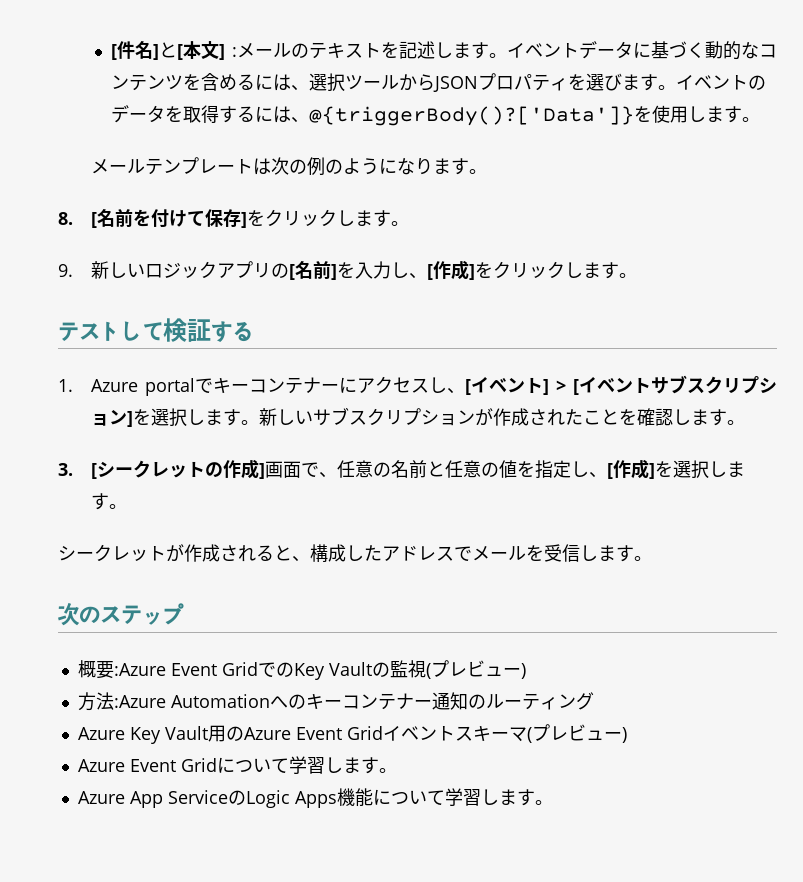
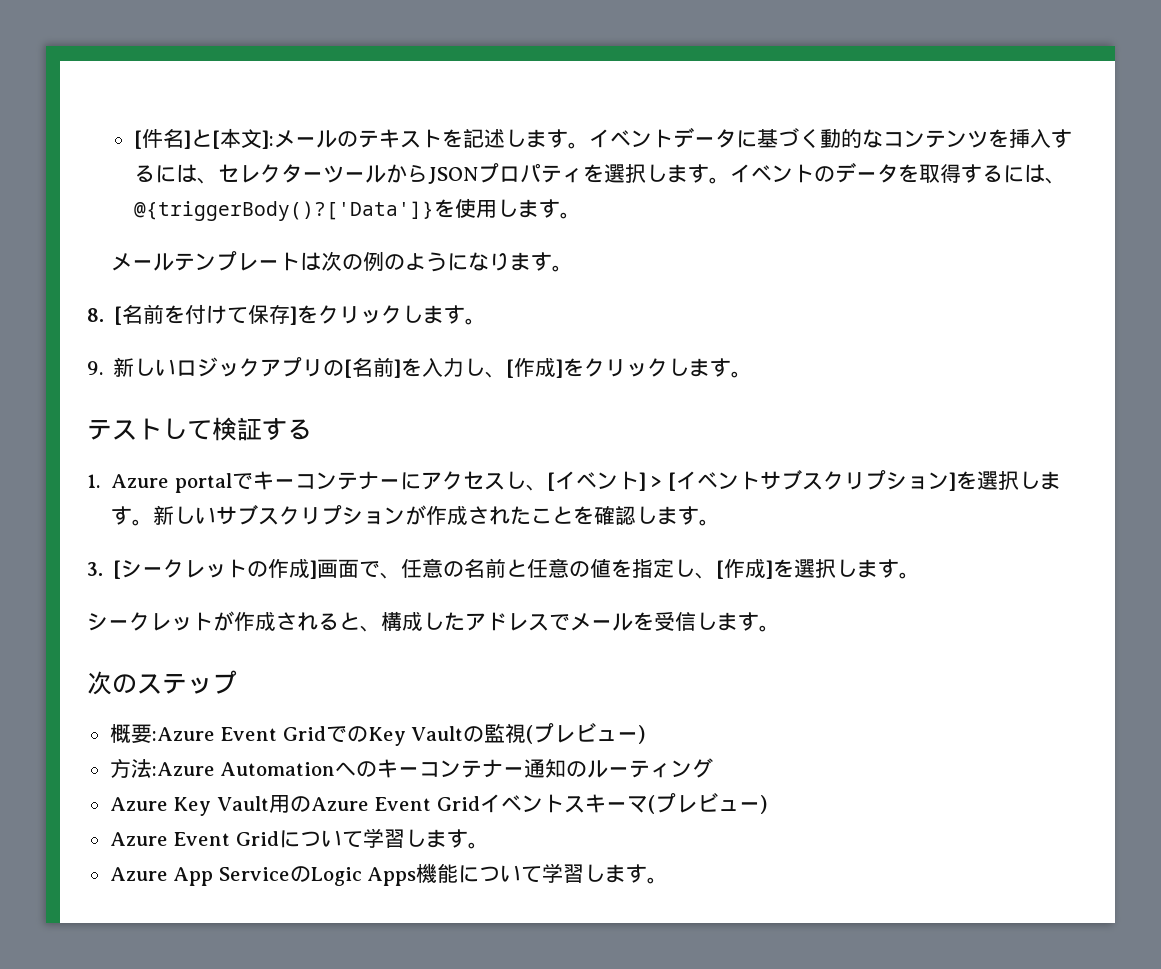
- [件名]と[本文] :メールのテキストを記述します。
+ [件名]と[本文]:メールのテキストを記述します。
- イベントデータに基づく動的なコンテンツを含めるには、選択ツールからJSONプロパティを選びます。
+ イベントデータに基づく動的なコンテンツを挿入するには、セレクターツールからJSONプロパティを選択します。

